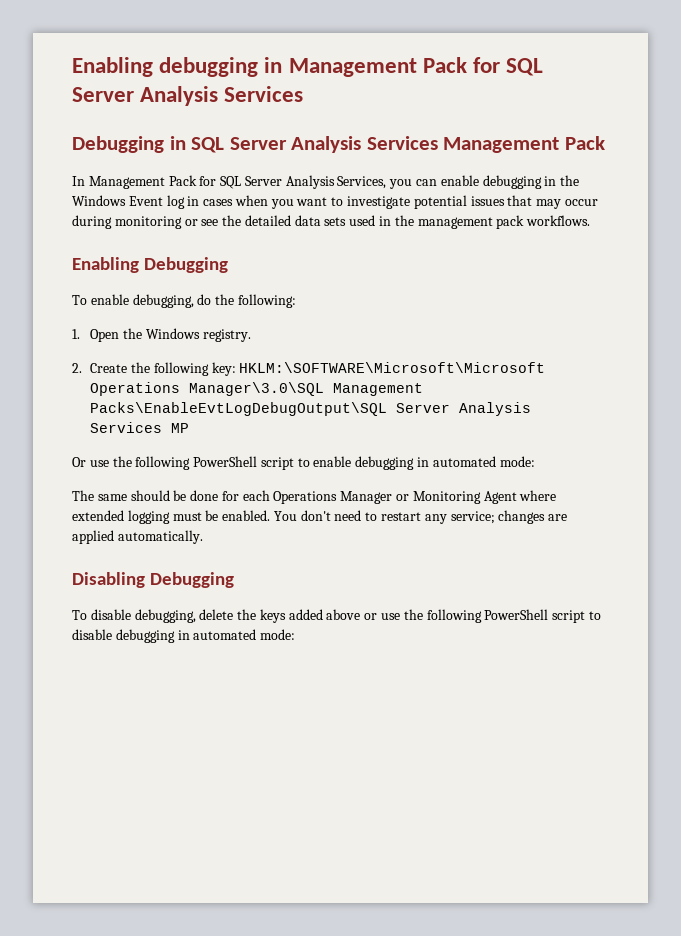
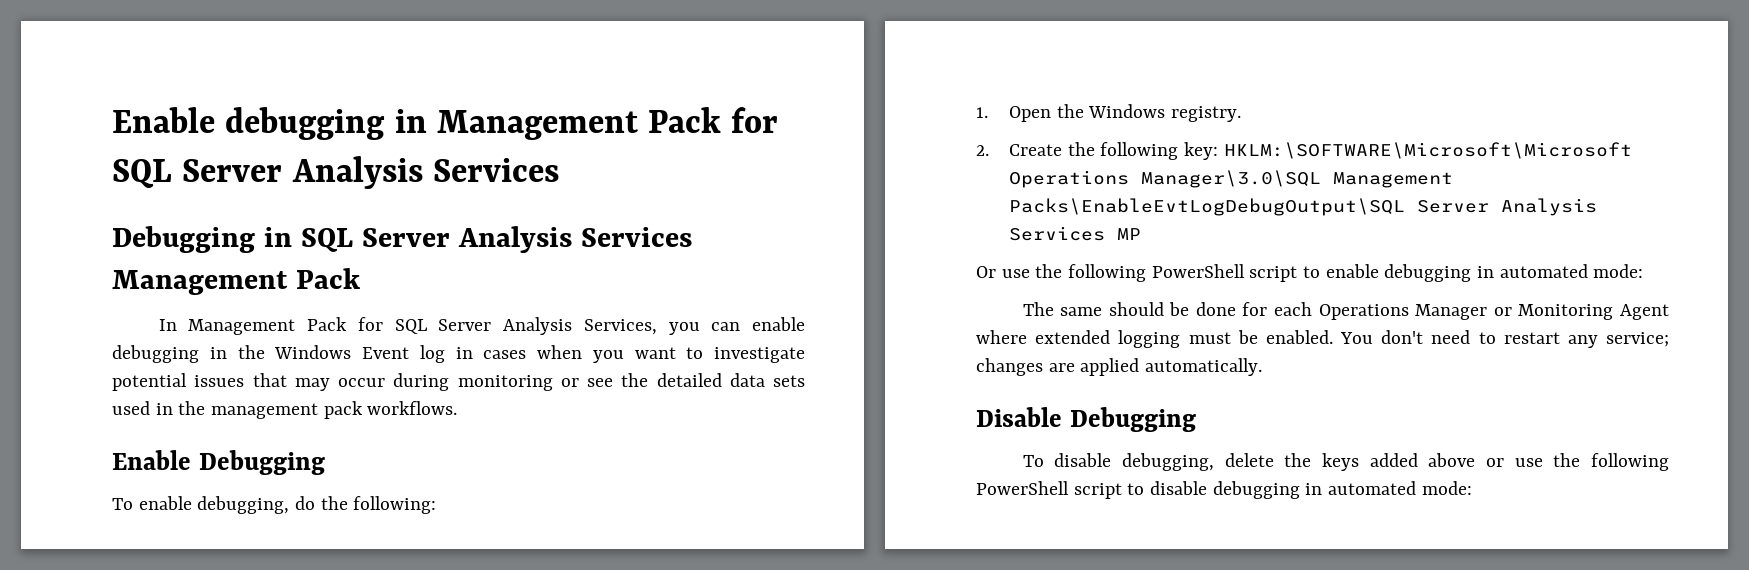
- Enabling debugging in Management Pack for SQL Server Analysis Services
+ Enable debugging in Management Pack for SQL Server Analysis Services
- Enabling Debugging
+ Enable Debugging
- Disabling Debugging
+ Disable Debugging

